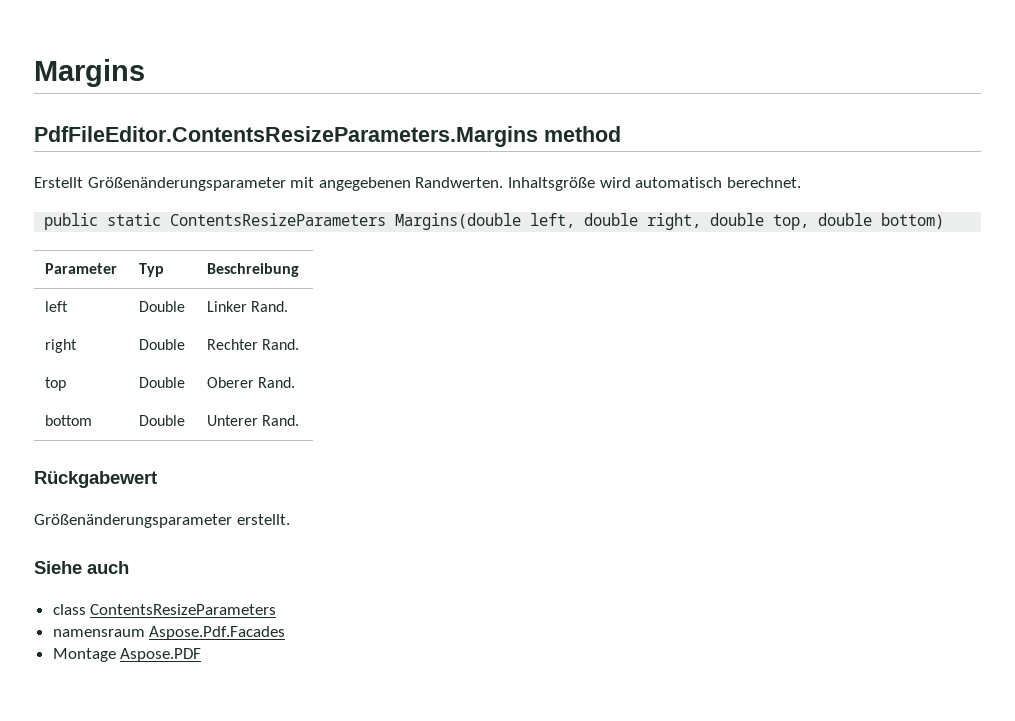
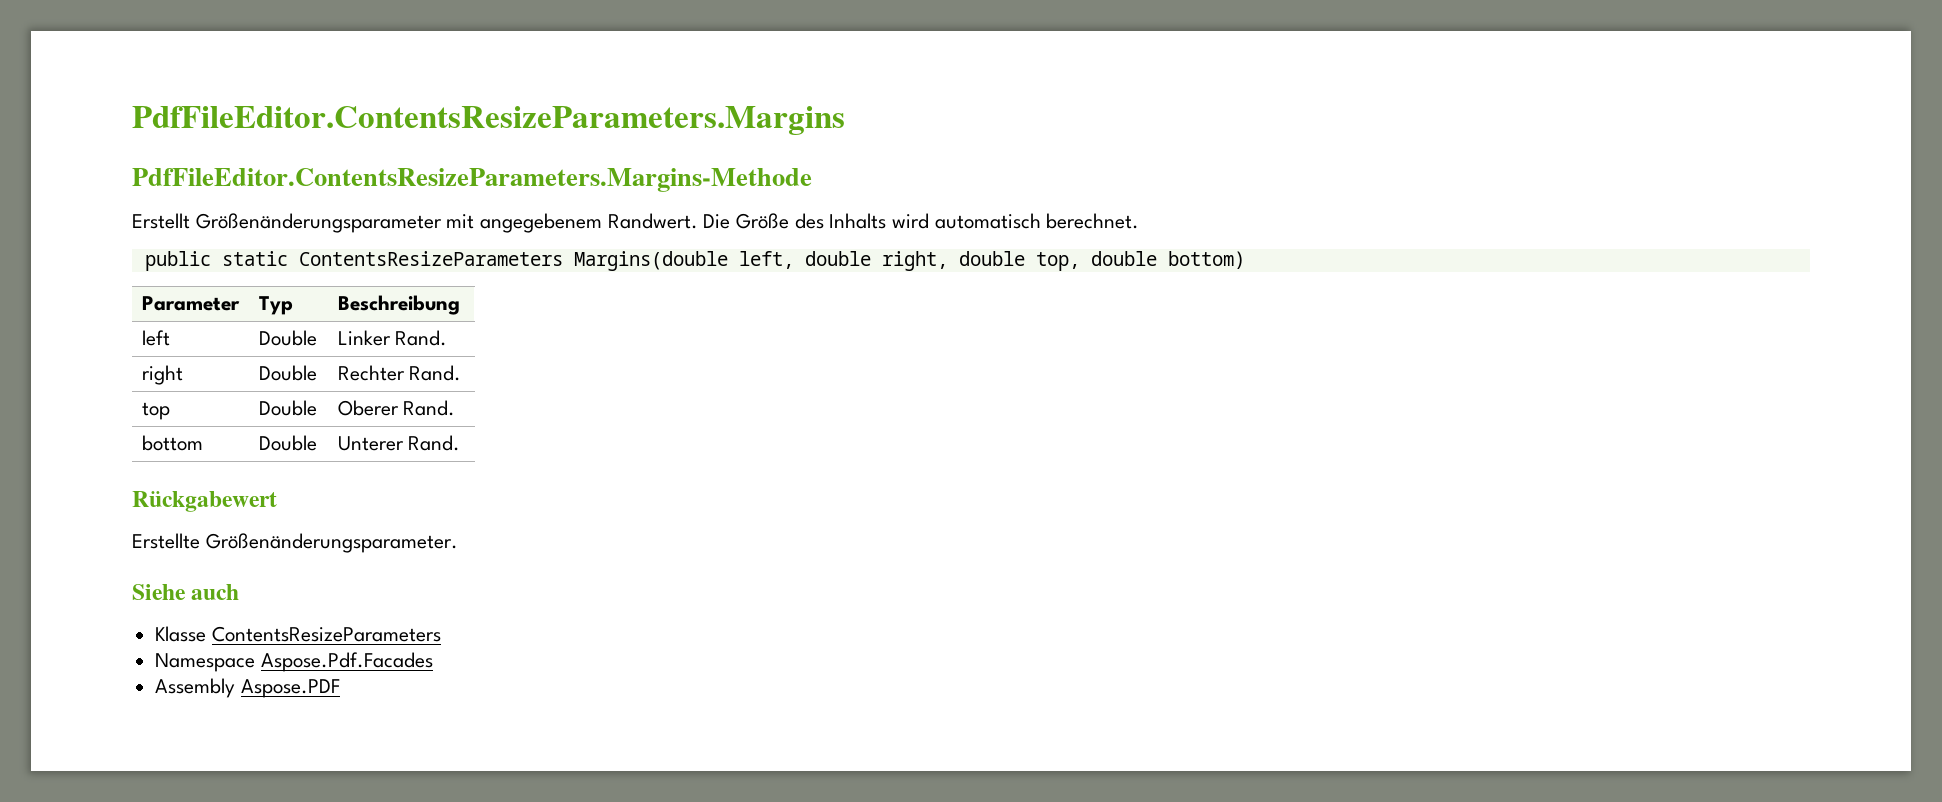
- Margins
- PdfFileEditor.ContentsResizeParameters.Margins method
+ PdfFileEditor.ContentsResizeParameters.Margins
+ PdfFileEditor.ContentsResizeParameters.Margins-Methode
- Erstellt Größenänderungsparameter mit angegebenen Randwerten. Inhaltsgröße wird automatisch berechnet.
+ Erstellt Größenänderungsparameter mit angegebenem Randwert. Die Größe des Inhalts wird automatisch berechnet.
- Größenänderungsparameter erstellt.
+ Erstellte Größenänderungsparameter.
- class ContentsResizeParameters
+ Klasse ContentsResizeParameters
- namensraum Aspose.Pdf.Facades
+ Namespace Aspose.Pdf.Facades
- Montage Aspose.PDF
+ Assembly Aspose.PDF

